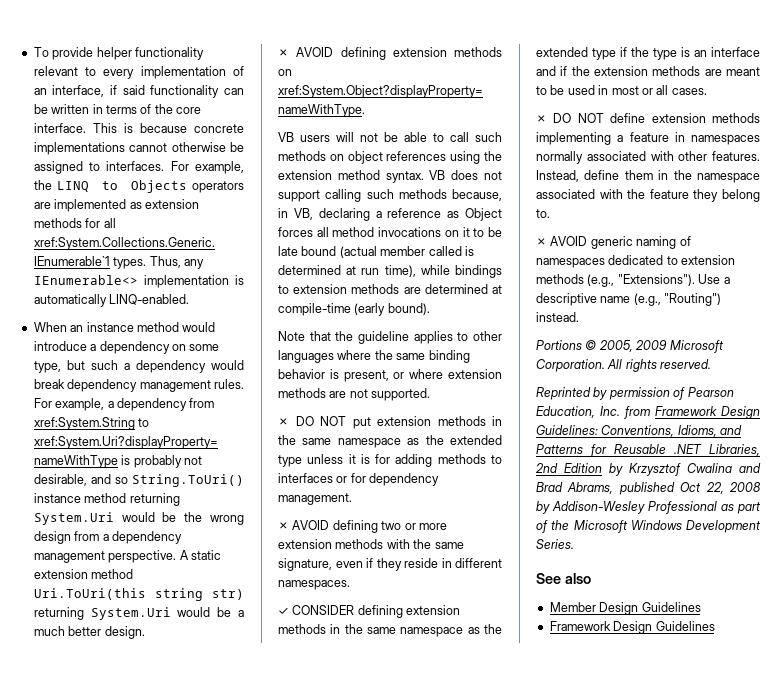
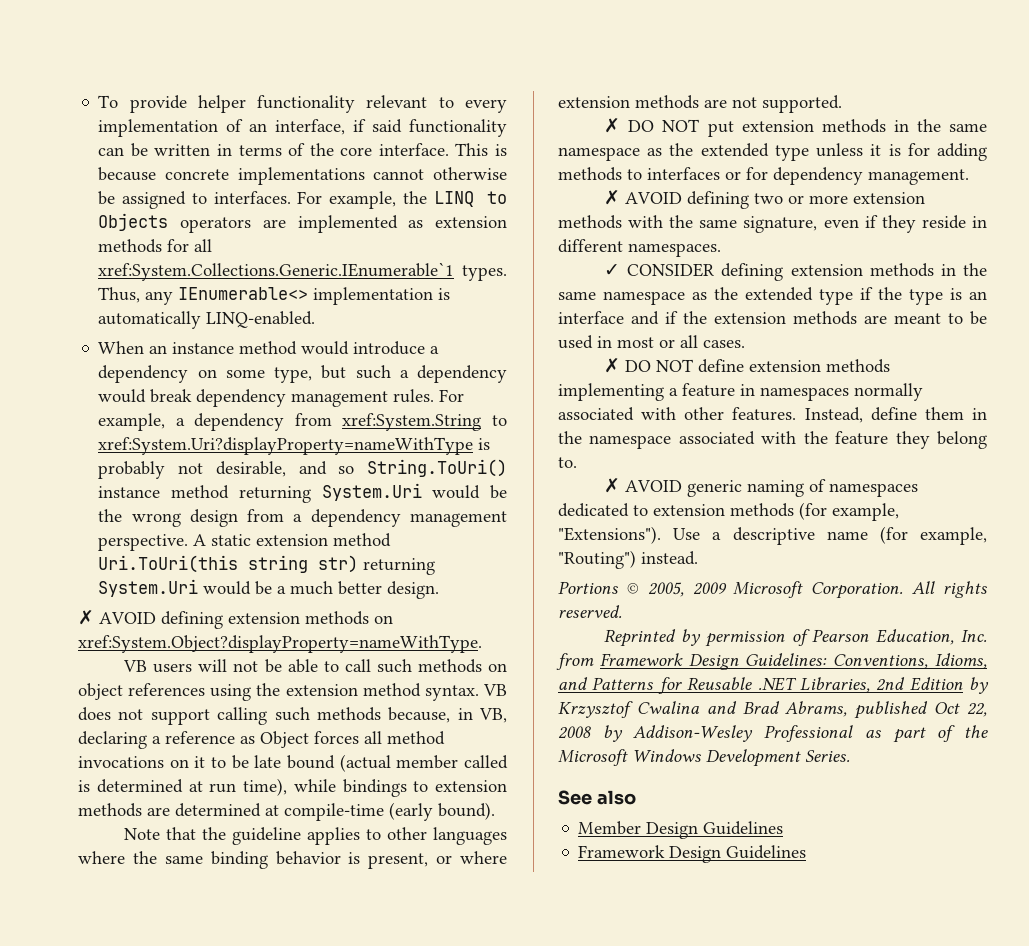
- ✗ AVOID generic naming of namespaces dedicated to extension methods (e.g., "Extensions").
+ ✗ AVOID generic naming of namespaces dedicated to extension methods (for example, "Extensions").
- Use a descriptive name (e.g., "Routing") instead.
+ Use a descriptive name (for example, "Routing") instead.

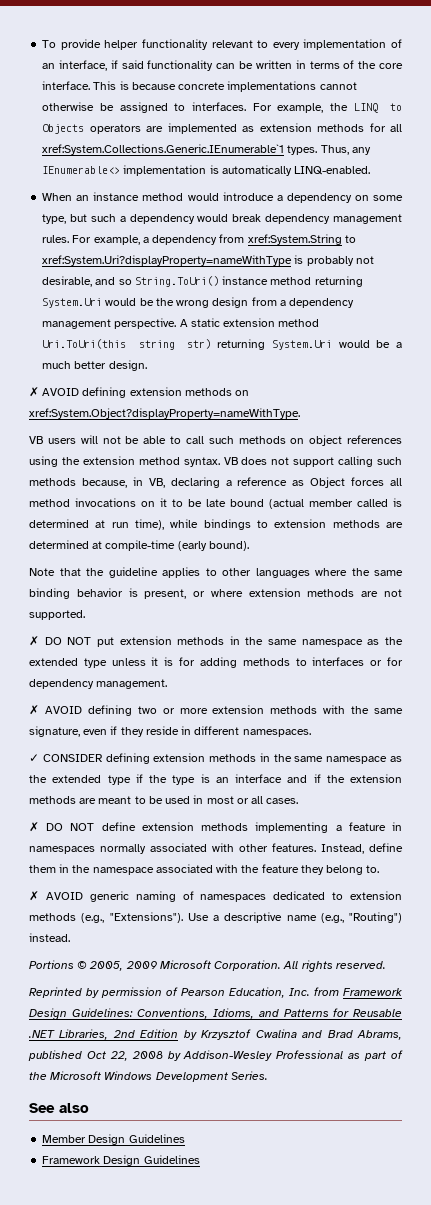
- ✗ AVOID generic naming of namespaces dedicated to extension methods (for example, "Extensions").
+ ✗ AVOID generic naming of namespaces dedicated to extension methods (e.g., "Extensions").
- Use a descriptive name (for example, "Routing") instead.
+ Use a descriptive name (e.g., "Routing") instead.

